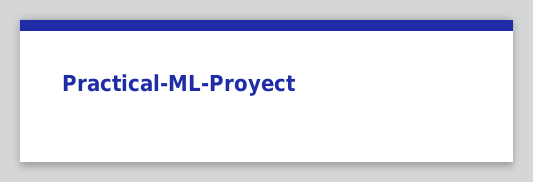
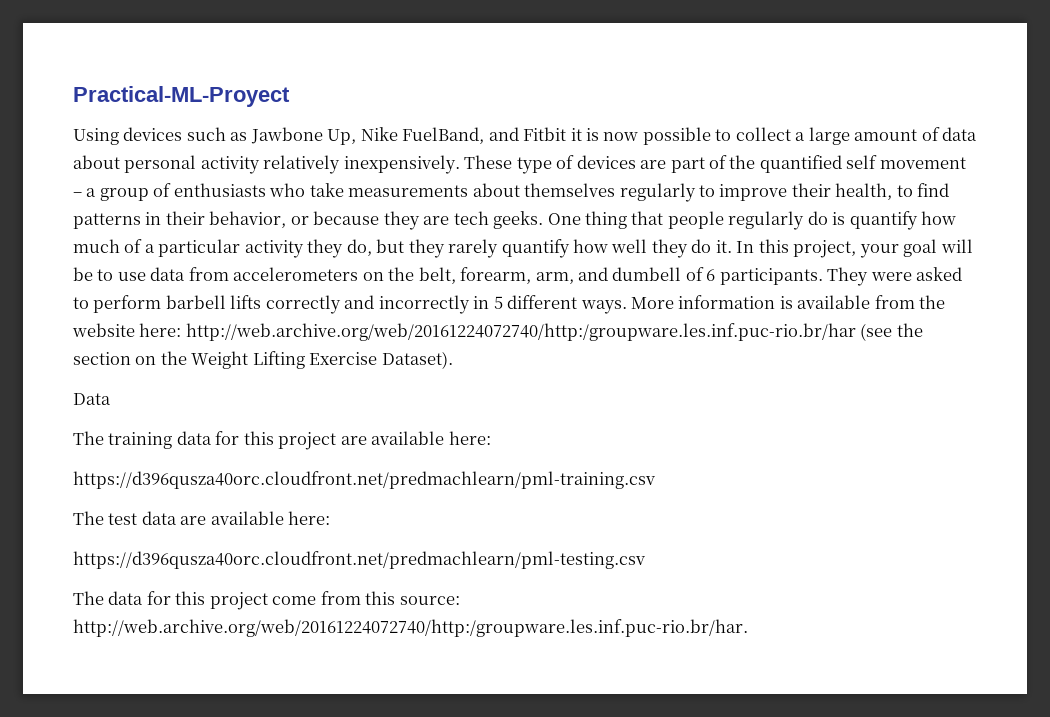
+ Using devices such as Jawbone Up, Nike FuelBand, and Fitbit it is now possible to collect a large amount of data about personal activity relatively inexpensively. These type of devices are part of the quantified self movement – a group of enthusiasts who take measurements about themselves regularly to improve their health, to find patterns in their behavior, or because they are tech geeks. One thing that people regularly do is quantify how much of a particular activity they do, but they rarely quantify how well they do it. In this project, your goal will be to use data from accelerometers on the belt, forearm, arm, and dumbell of 6 participants. They were asked to perform barbell lifts correctly and incorrectly in 5 different ways. More information is available from the website here: http://web.archive.org/web/20161224072740/http:/groupware.les.inf.puc-rio.br/har (see the section on the Weight Lifting Exercise Dataset).
+ Data
+ The training data for this project are available here:
+ https://d396qusza40orc.cloudfront.net/predmachlearn/pml-training.csv
+ The test data are available here:
+ https://d396qusza40orc.cloudfront.net/predmachlearn/pml-testing.csv
+ The data for this project come from this source: http://web.archive.org/web/20161224072740/http:/groupware.les.inf.puc-rio.br/har.

